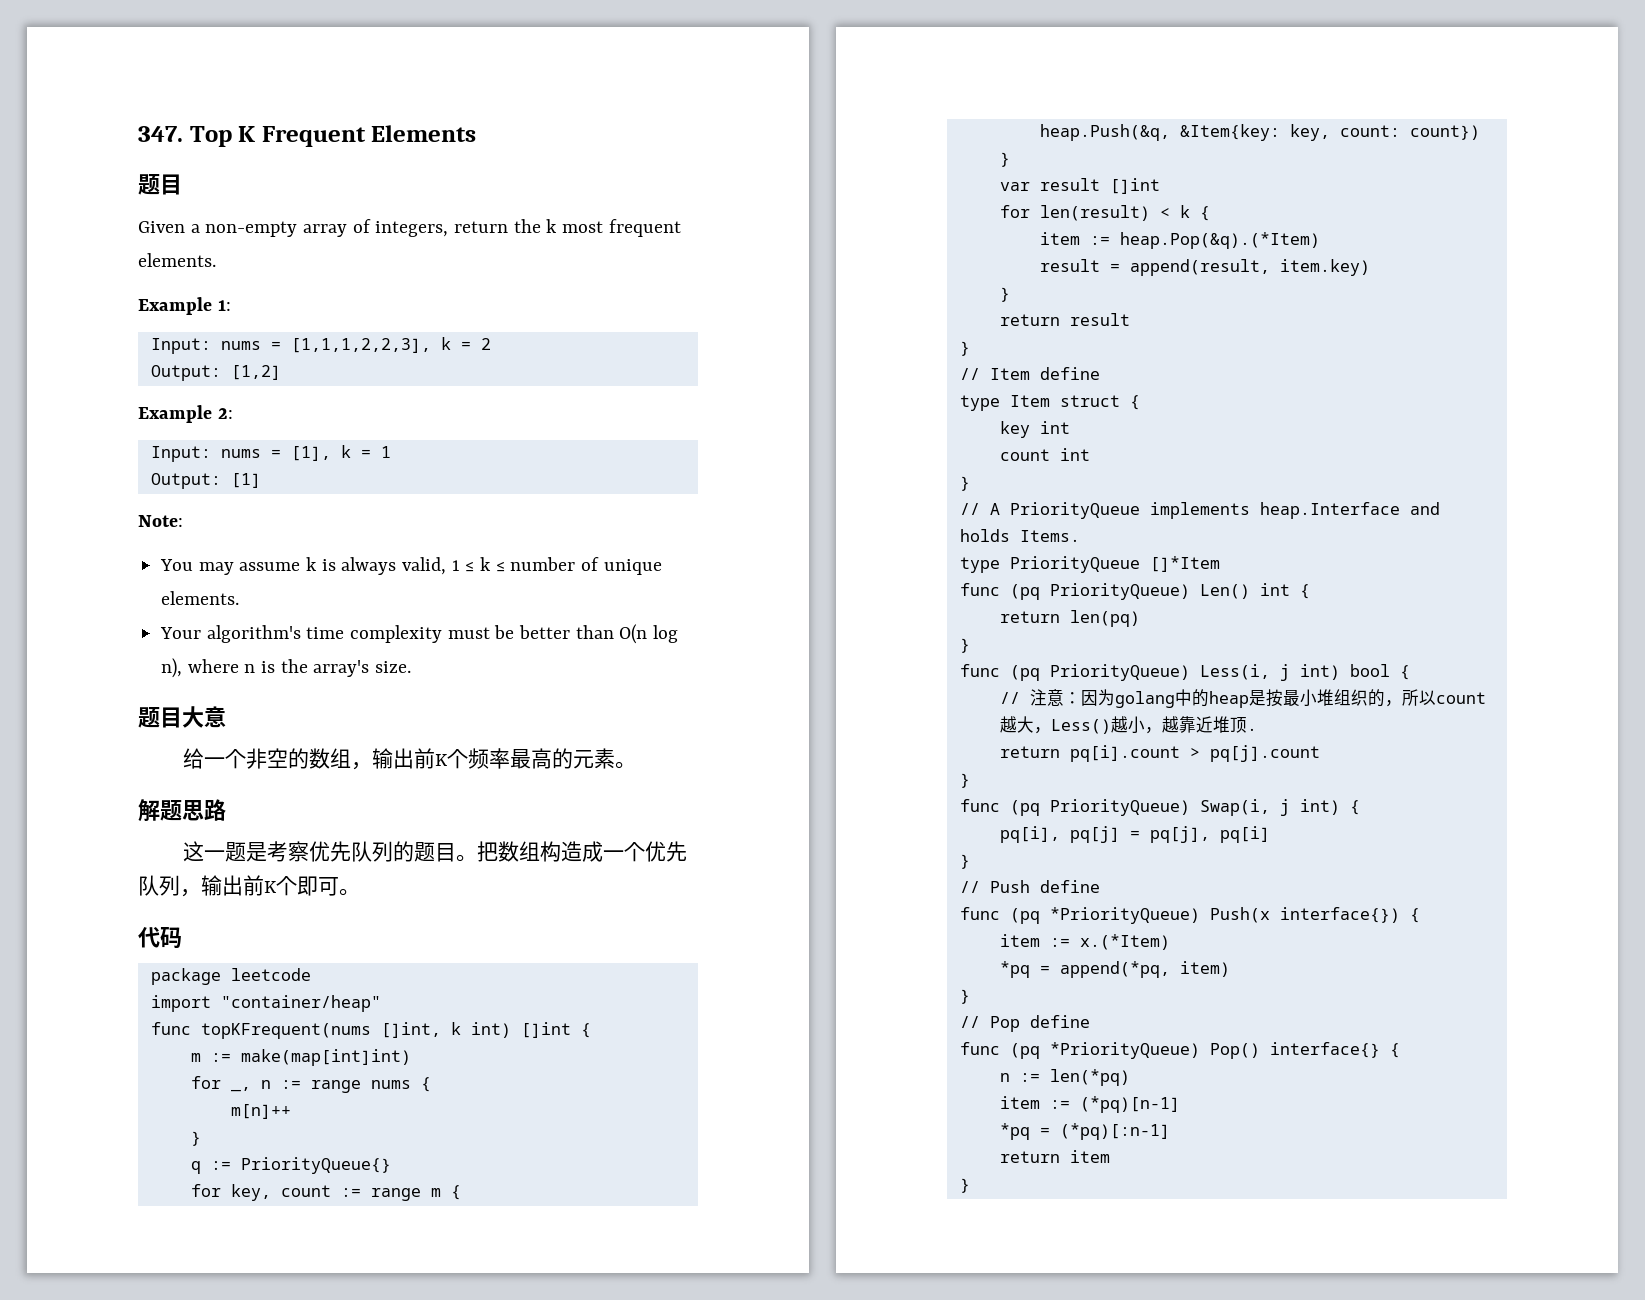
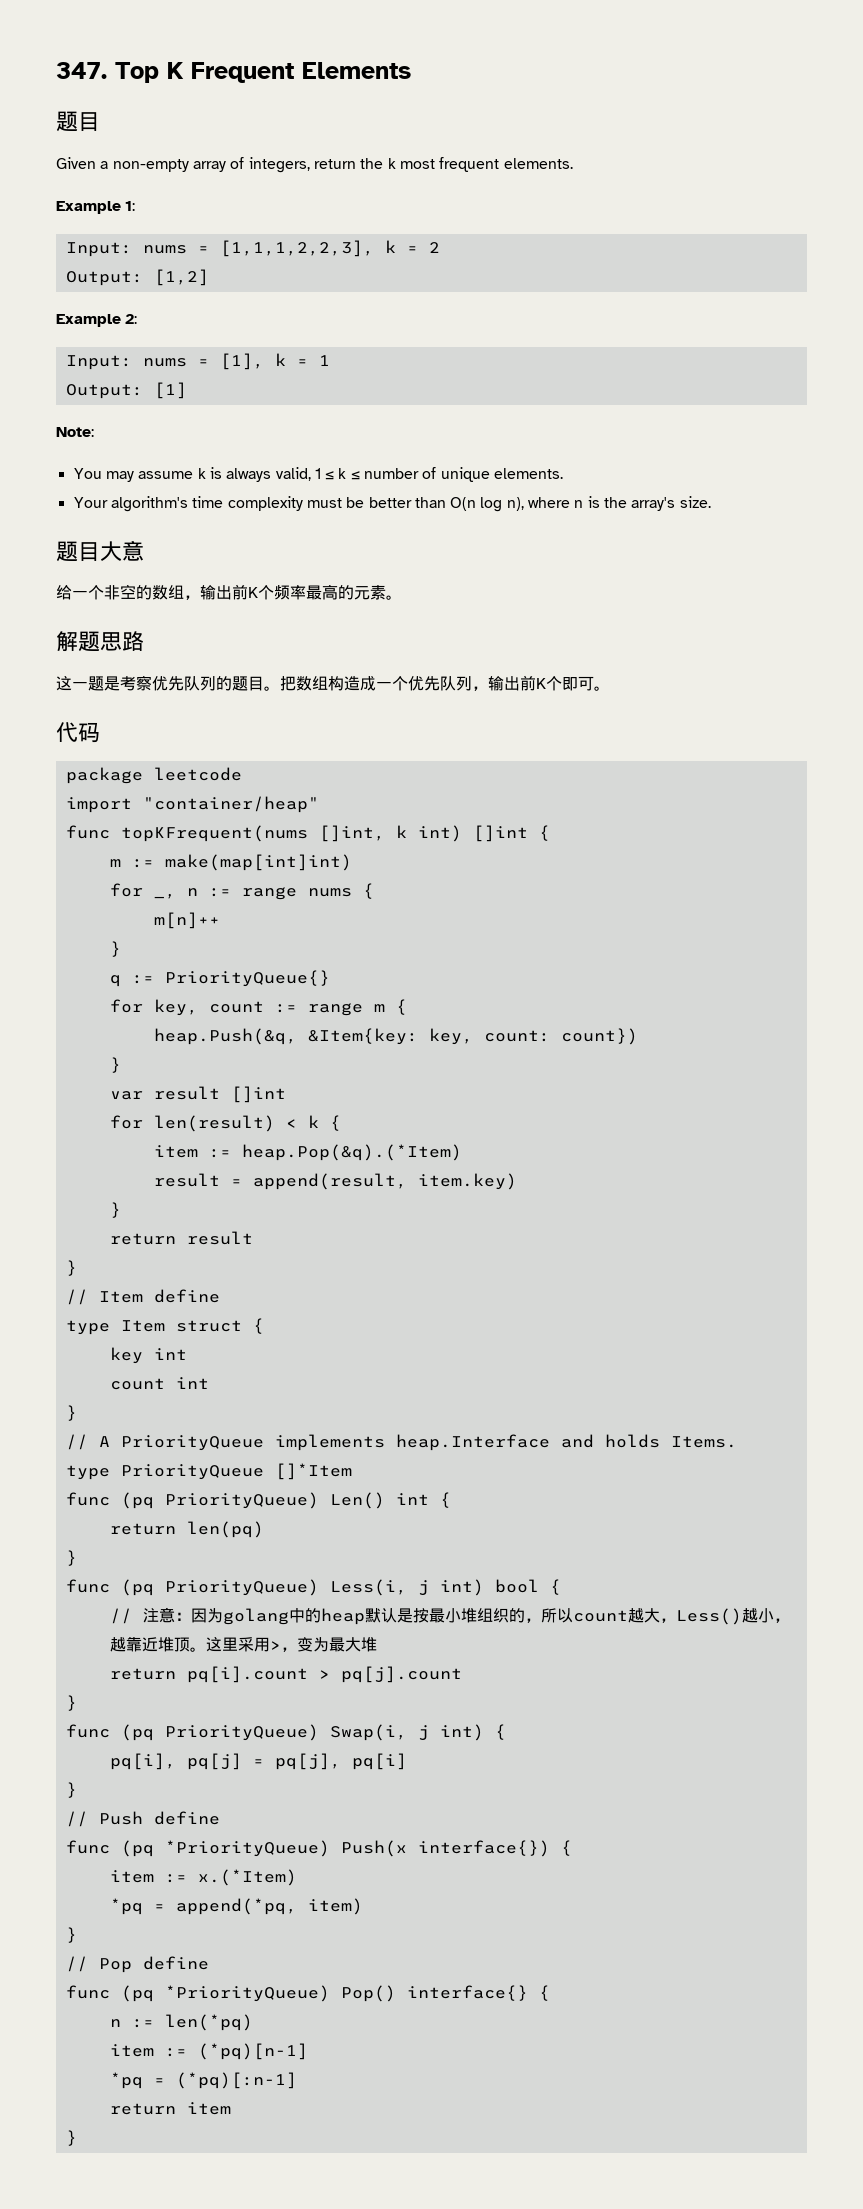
- // 注意：因为golang中的heap是按最小堆组织的，所以count越大，Less()越小，越靠近堆顶.
+ // 注意：因为golang中的heap默认是按最小堆组织的，所以count越大，Less()越小，越靠近堆顶。这里采用>，变为最大堆

